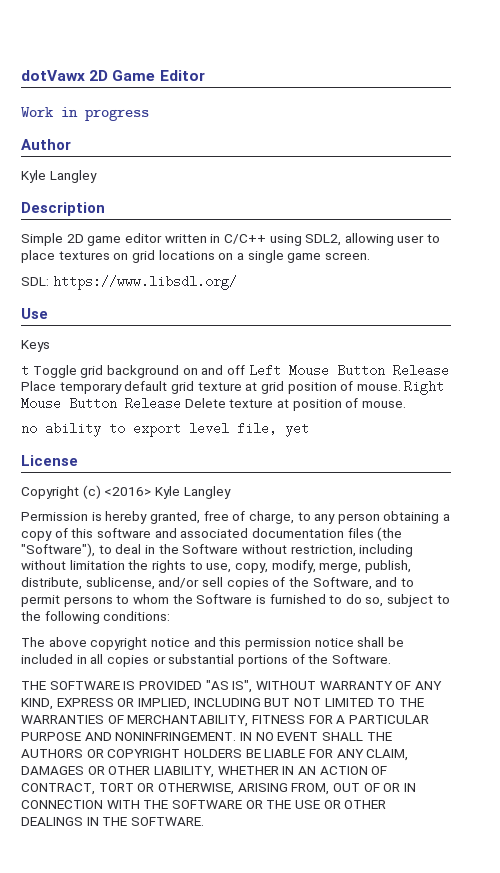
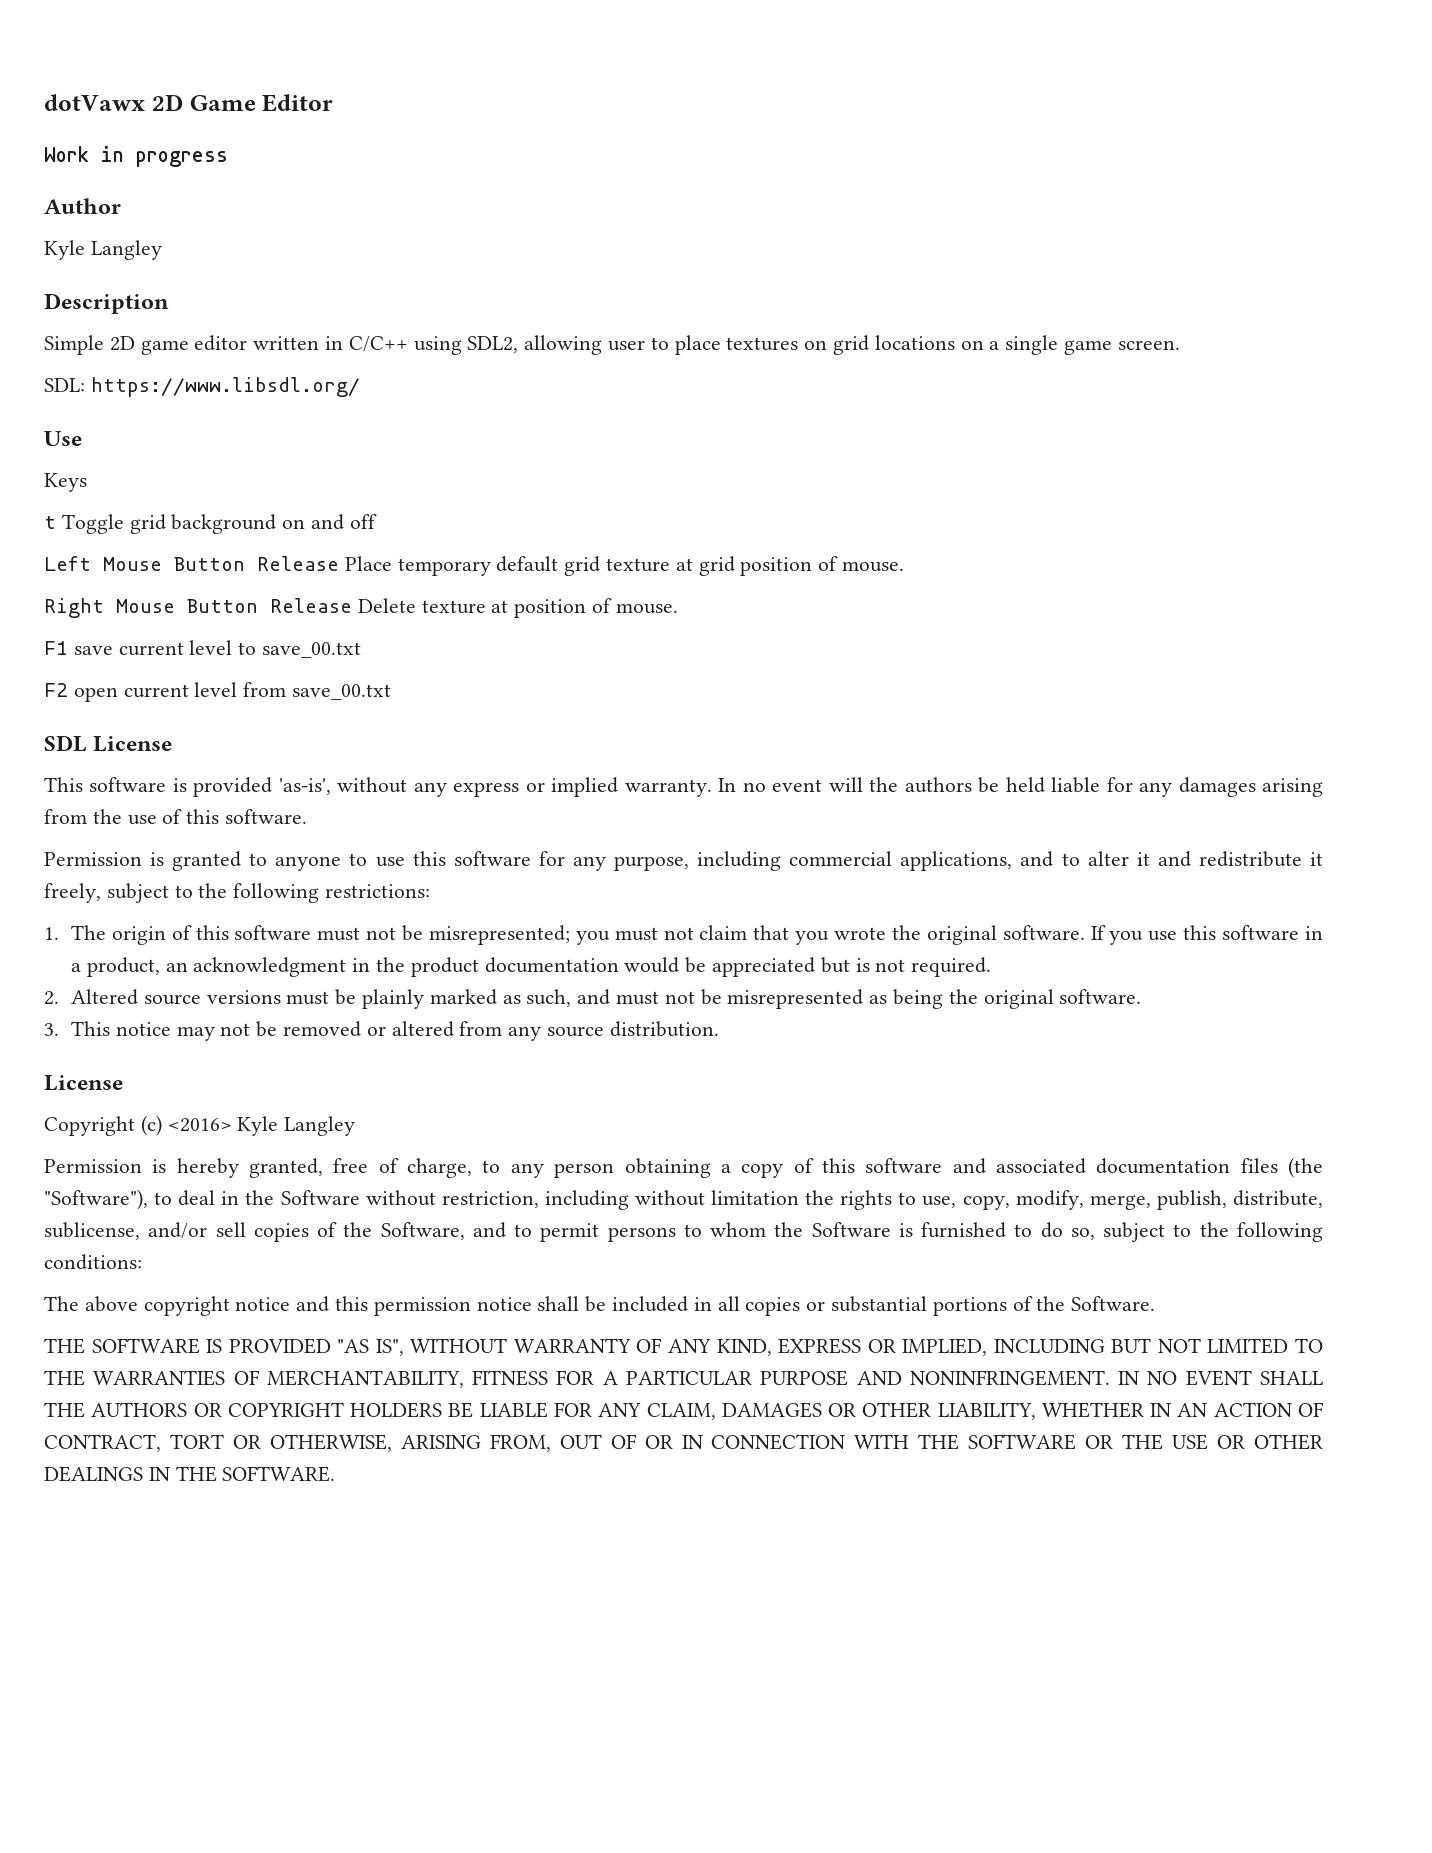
- t Toggle grid background on and off Left Mouse Button Release Place temporary default grid texture at grid position of mouse. Right Mouse Button Release Delete texture at position of mouse.
+ t Toggle grid background on and off
+ Left Mouse Button Release Place temporary default grid texture at grid position of mouse.
+ Right Mouse Button Release Delete texture at position of mouse.
- no ability to export level file, yet
+ F1 save current level to save_00.txt
+ F2 open current level from save_00.txt
+ SDL License
+ This software is provided 'as-is', without any express or implied warranty. In no event will the authors be held liable for any damages arising from the use of this software.
+ Permission is granted to anyone to use this software for any purpose, including commercial applications, and to alter it and redistribute it freely, subject to the following restrictions:
+ 1. The origin of this software must not be misrepresented; you must not claim that you wrote the original software. If you use this software in a product, an acknowledgment in the product documentation would be appreciated but is not required.
+ 2. Altered source versions must be plainly marked as such, and must not be misrepresented as being the original software.
+ 3. This notice may not be removed or altered from any source distribution.

